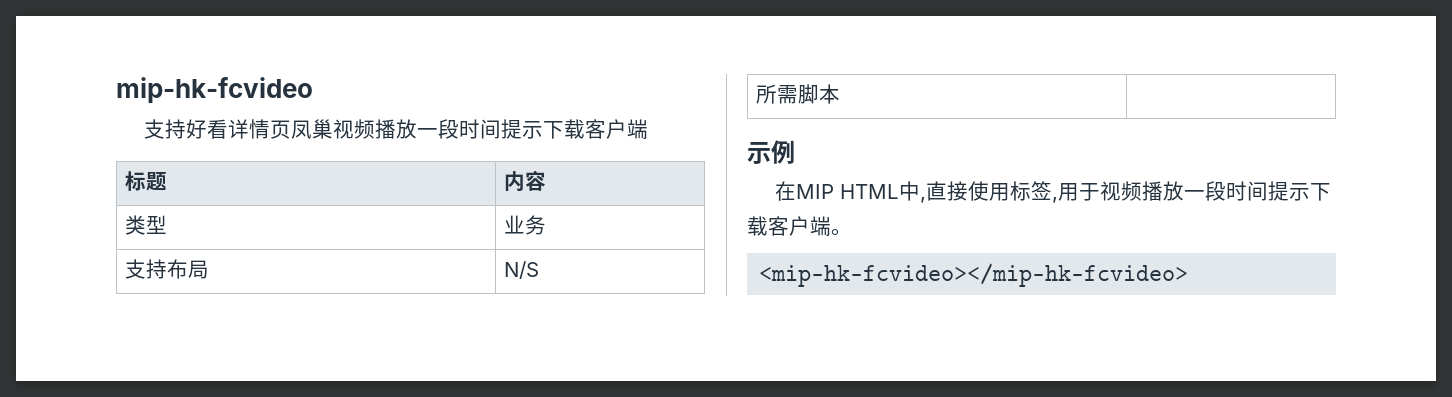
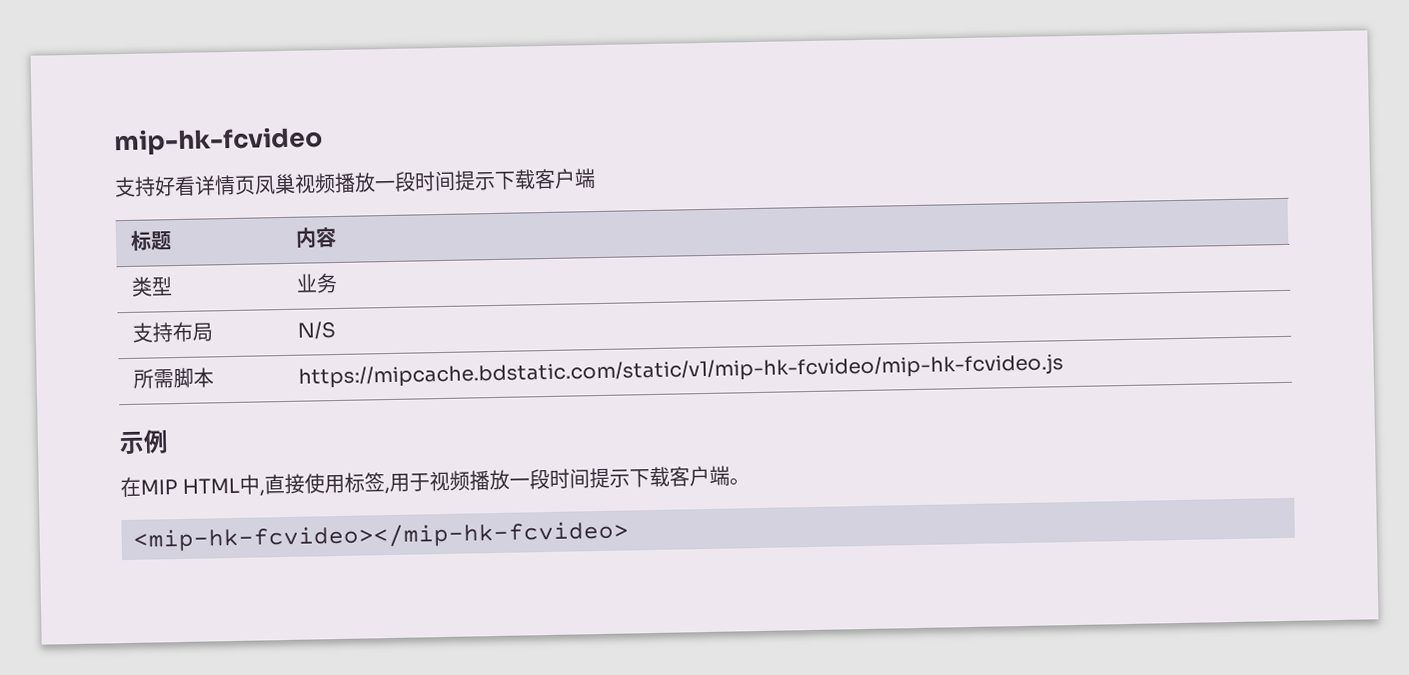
- 所需脚本 |
+ 所需脚本 | https://mipcache.bdstatic.com/static/v1/mip-hk-fcvideo/mip-hk-fcvideo.js

